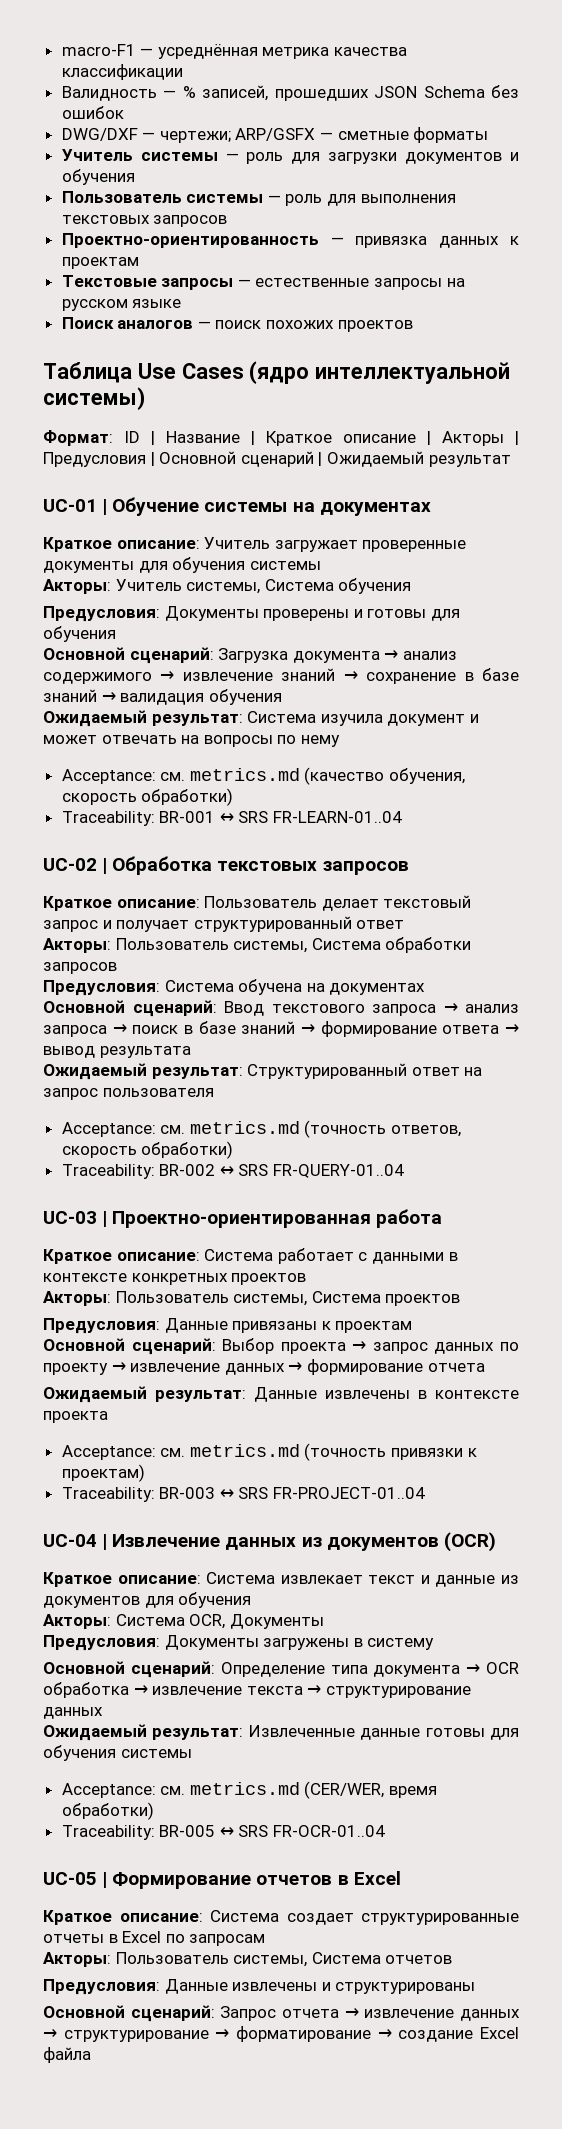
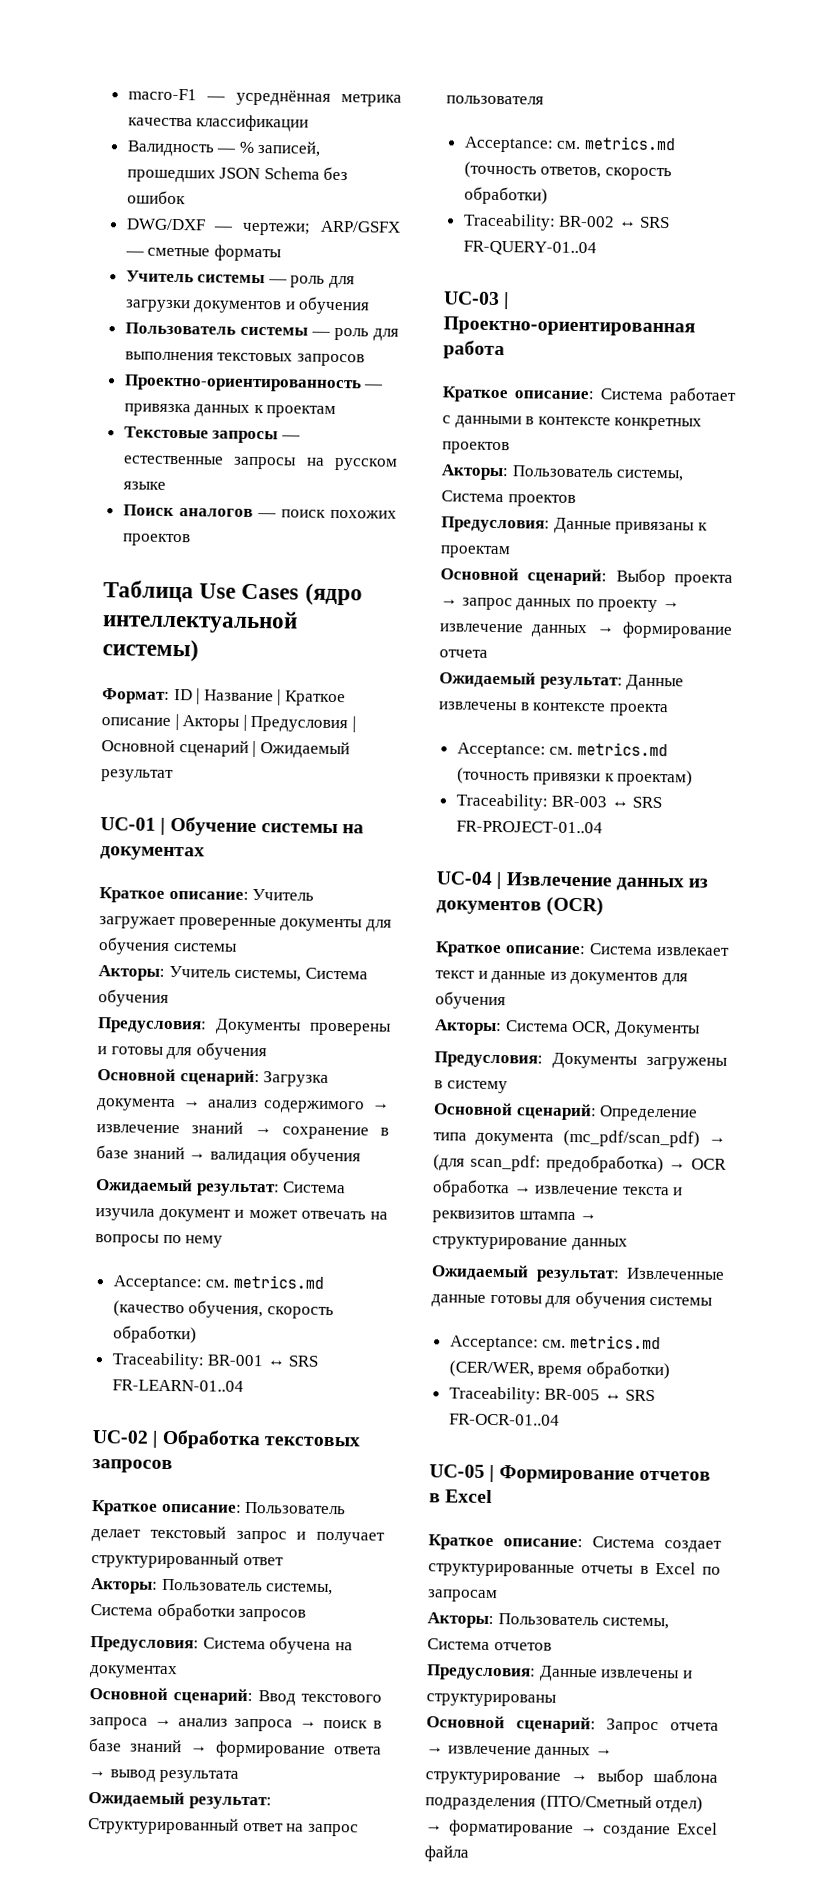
- Основной сценарий: Определение типа документа → OCR обработка → извлечение текста → структурирование данных
+ Основной сценарий: Определение типа документа (mc_pdf/scan_pdf) → (для scan_pdf: предобработка) → OCR обработка → извлечение текста и реквизитов штампа → структурирование данных
- Основной сценарий: Запрос отчета → извлечение данных → структурирование → форматирование → создание Excel файла
+ Основной сценарий: Запрос отчета → извлечение данных → структурирование → выбор шаблона подразделения (ПТО/Сметный отдел) → форматирование → создание Excel файла

